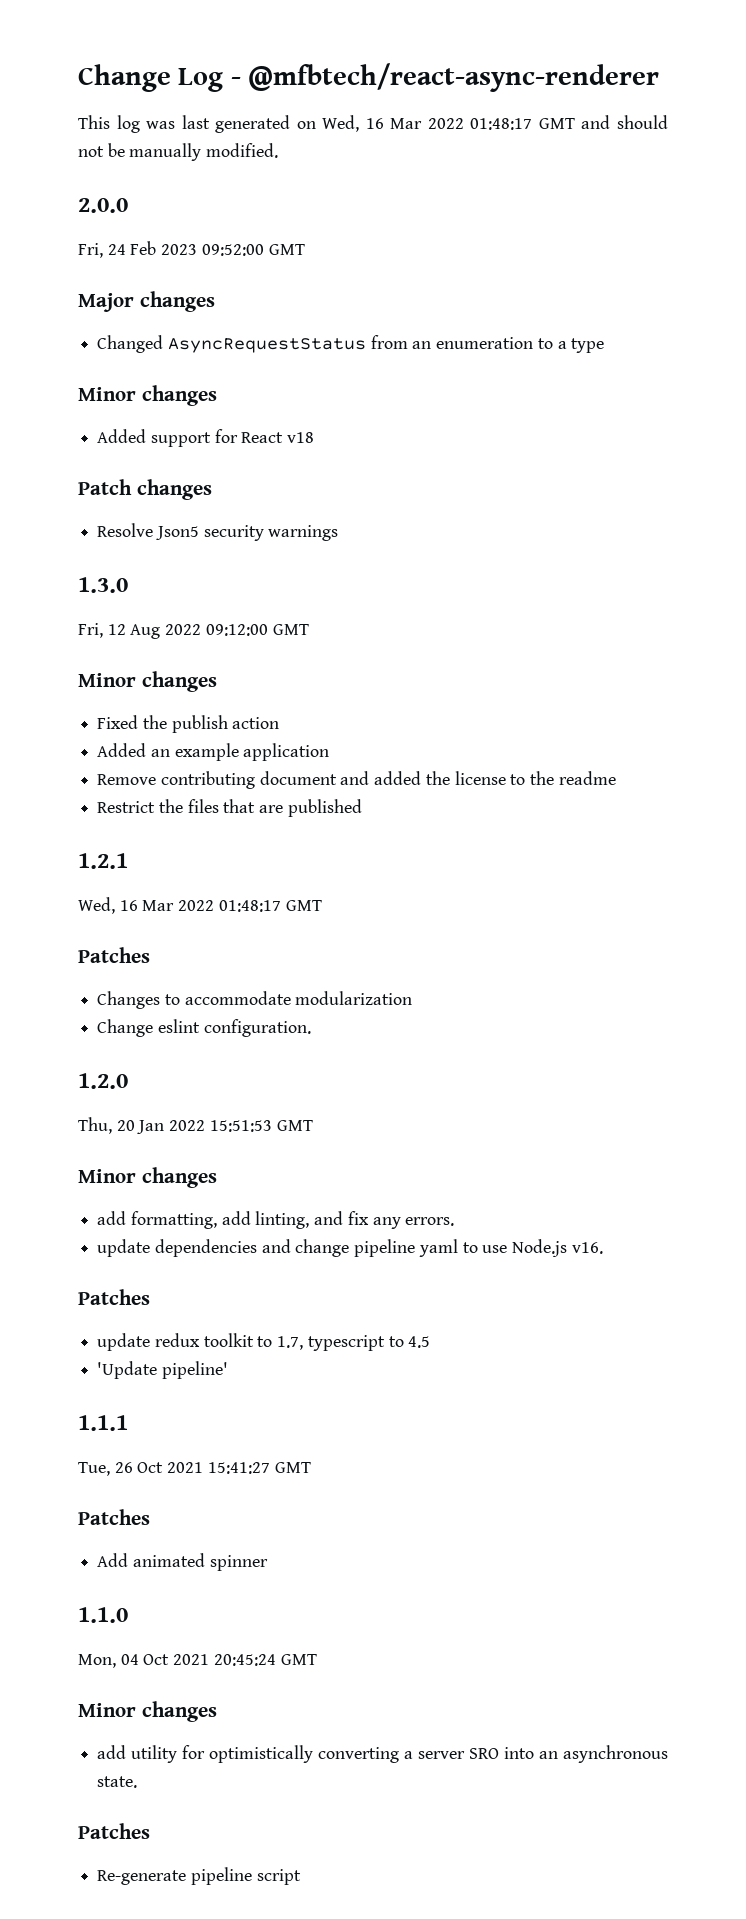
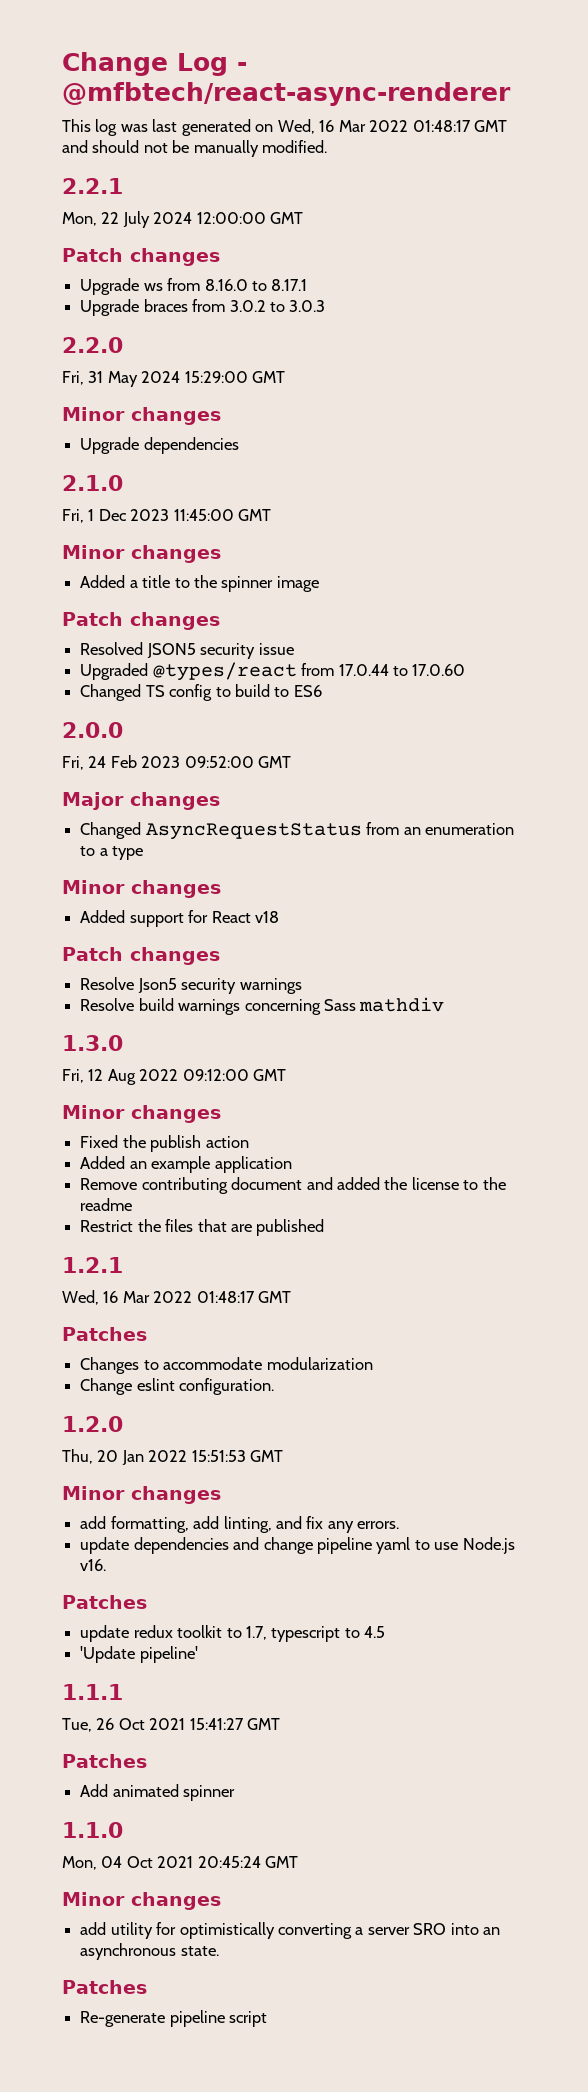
+ 2.2.1
+ Mon, 22 July 2024 12:00:00 GMT
+ Patch changes
+ Upgrade ws from 8.16.0 to 8.17.1
+ Upgrade braces from 3.0.2 to 3.0.3
+ 2.2.0
+ Fri, 31 May 2024 15:29:00 GMT
+ Minor changes
+ Upgrade dependencies
+ 2.1.0
+ Fri, 1 Dec 2023 11:45:00 GMT
+ Minor changes
+ Added a title to the spinner image
+ Patch changes
+ Resolved JSON5 security issue
+ Upgraded @types/react from 17.0.44 to 17.0.60
+ Changed TS config to build to ES6
+ Resolve build warnings concerning Sass mathdiv

